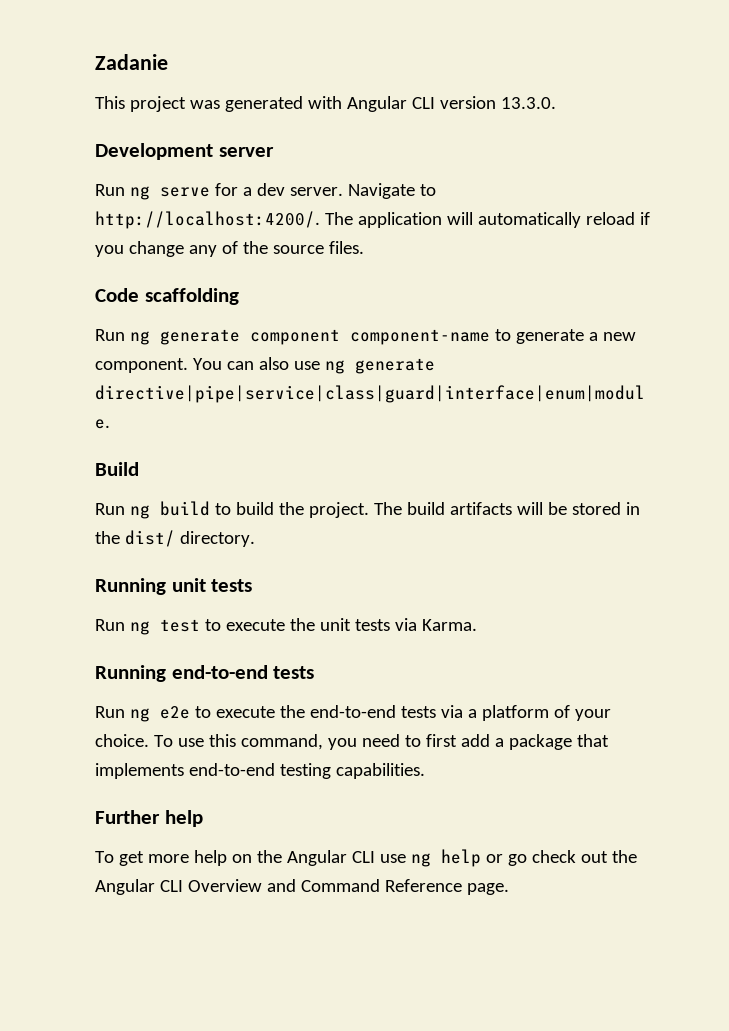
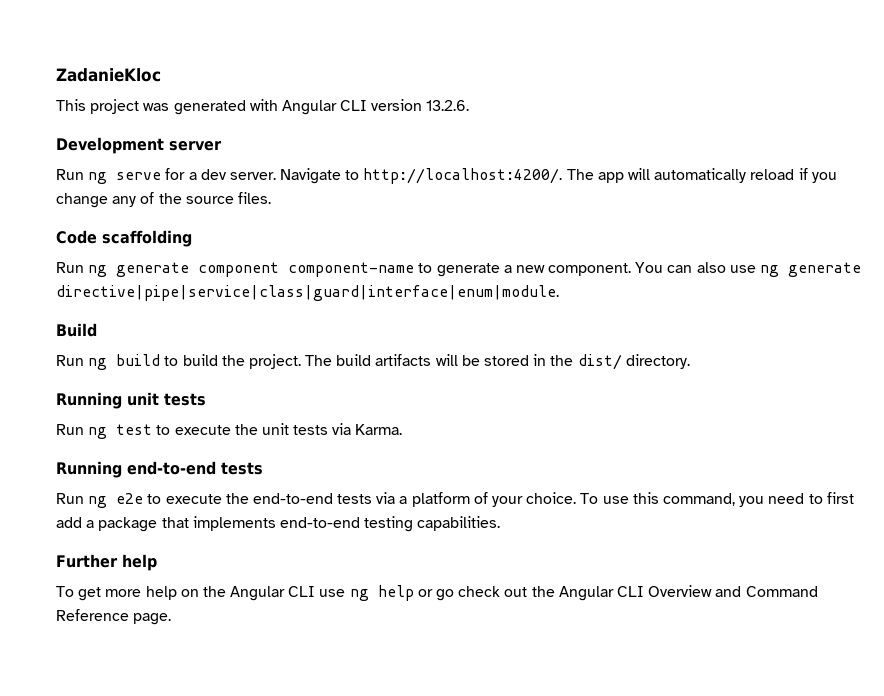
- Zadanie
+ ZadanieKloc
- This project was generated with Angular CLI version 13.3.0.
+ This project was generated with Angular CLI version 13.2.6.
- The application will automatically reload if you change any of the source files.
+ The app will automatically reload if you change any of the source files.

